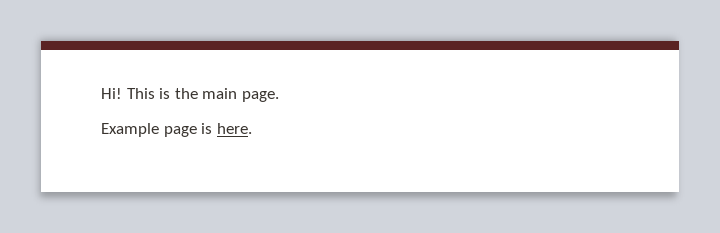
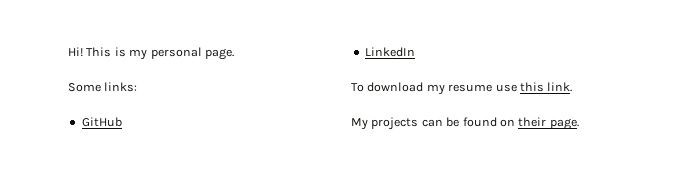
- This is the main page.
+ This is my personal page.
- Example page is here.
+ Some links:
+ GitHub
+ LinkedIn
+ To download my resume use this link.
+ My projects can be found on their page.

